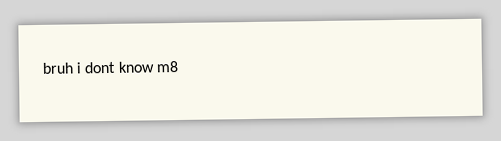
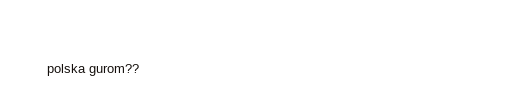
- bruh i dont know m8
+ polska gurom??

